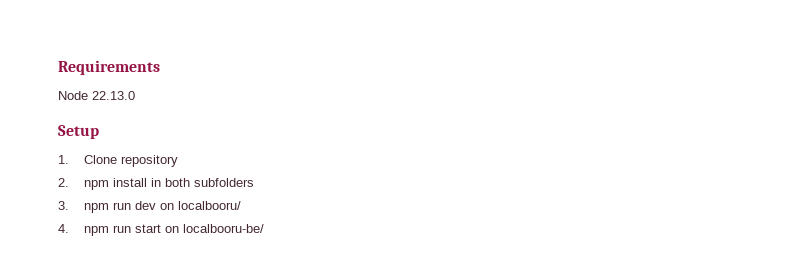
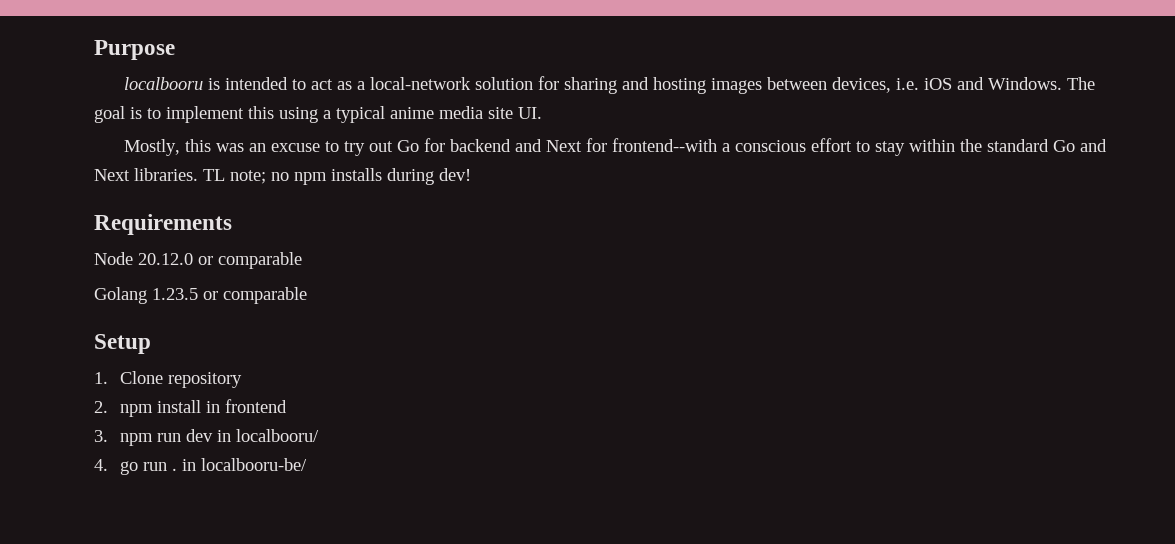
+ Purpose
+ localbooru is intended to act as a local-network solution for sharing and hosting images between devices, i.e. iOS and Windows. The goal is to implement this using a typical anime media site UI.
+ Mostly, this was an excuse to try out Go for backend and Next for frontend--with a conscious effort to stay within the standard Go and Next libraries. TL note; no npm installs during dev!
  Requirements
- Node 22.13.0
+ Node 20.12.0 or comparable
+ Golang 1.23.5 or comparable
- 2. npm install in both subfolders
+ 2. npm install in frontend
- 3. npm run dev on localbooru/
+ 3. npm run dev in localbooru/
- 4. npm run start on localbooru-be/
+ 4. go run . in localbooru-be/

